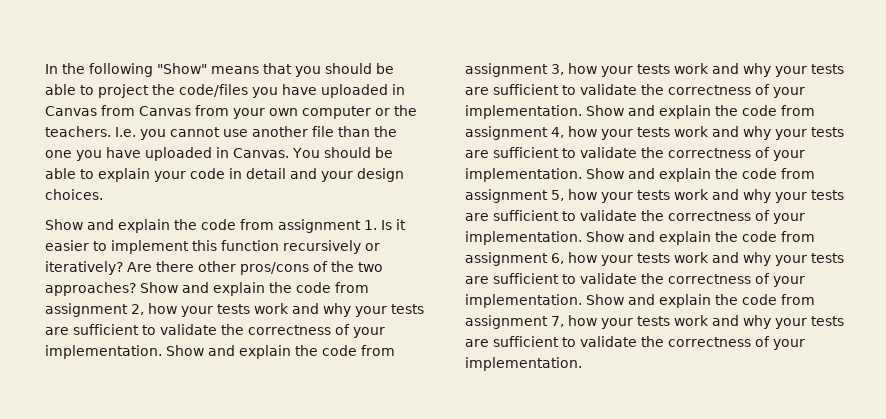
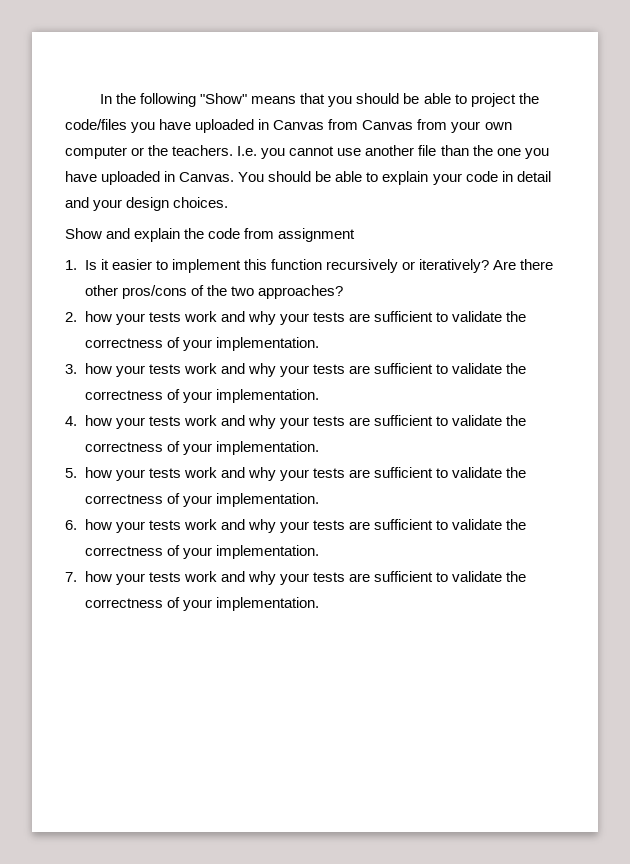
- Show and explain the code from assignment 1. Is it easier to implement this function recursively or iteratively?
+ Show and explain the code from assignment
+ 1. Is it easier to implement this function recursively or iteratively?
- Are there other pros/cons of the two approaches? Show and explain the code from assignment 2, how your tests work and why your tests are sufficient to validate the correctness of your implementation. Show and explain the code from assignment 3, how your tests work and why your tests are sufficient to validate the correctness of your implementation. Show and explain the code from assignment 4, how your tests work and why your tests are sufficient to validate the correctness of your implementation. Show and explain the code from assignment 5, how your tests work and why your tests are sufficient to validate the correctness of your implementation. Show and explain the code from assignment 6, how your tests work and why your tests are sufficient to validate the correctness of your implementation. Show and explain the code from assignment 7, how your tests work and why your tests are sufficient to validate the correctness of your implementation.
+ Are there other pros/cons of the two approaches?
+ 2. how your tests work and why your tests are sufficient to validate the correctness of your implementation.
+ 3. how your tests work and why your tests are sufficient to validate the correctness of your implementation.
+ 4. how your tests work and why your tests are sufficient to validate the correctness of your implementation.
+ 5. how your tests work and why your tests are sufficient to validate the correctness of your implementation.
+ 6. how your tests work and why your tests are sufficient to validate the correctness of your implementation.
+ 7. how your tests work and why your tests are sufficient to validate the correctness of your implementation.

